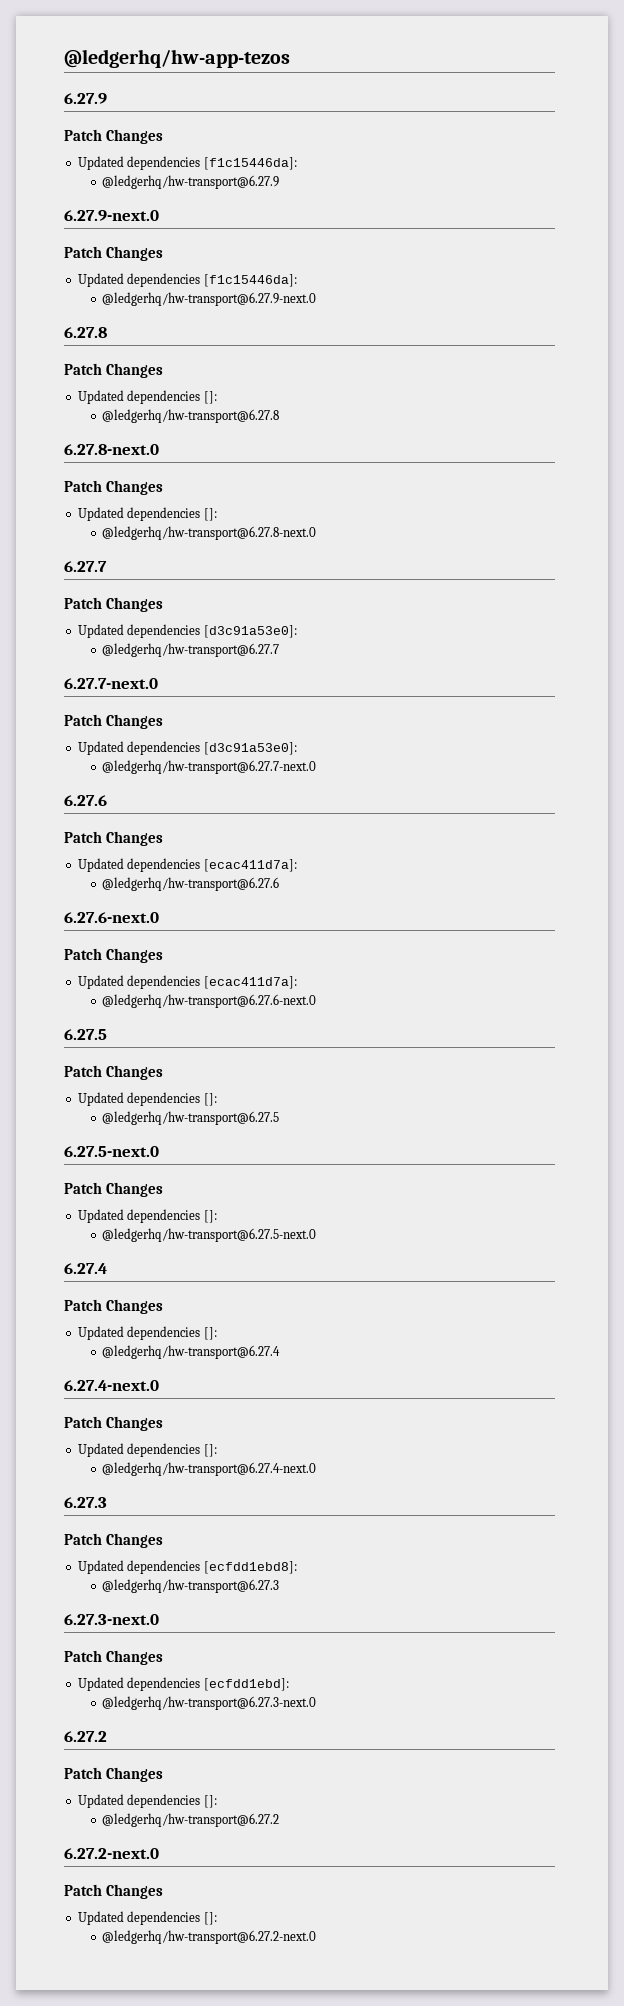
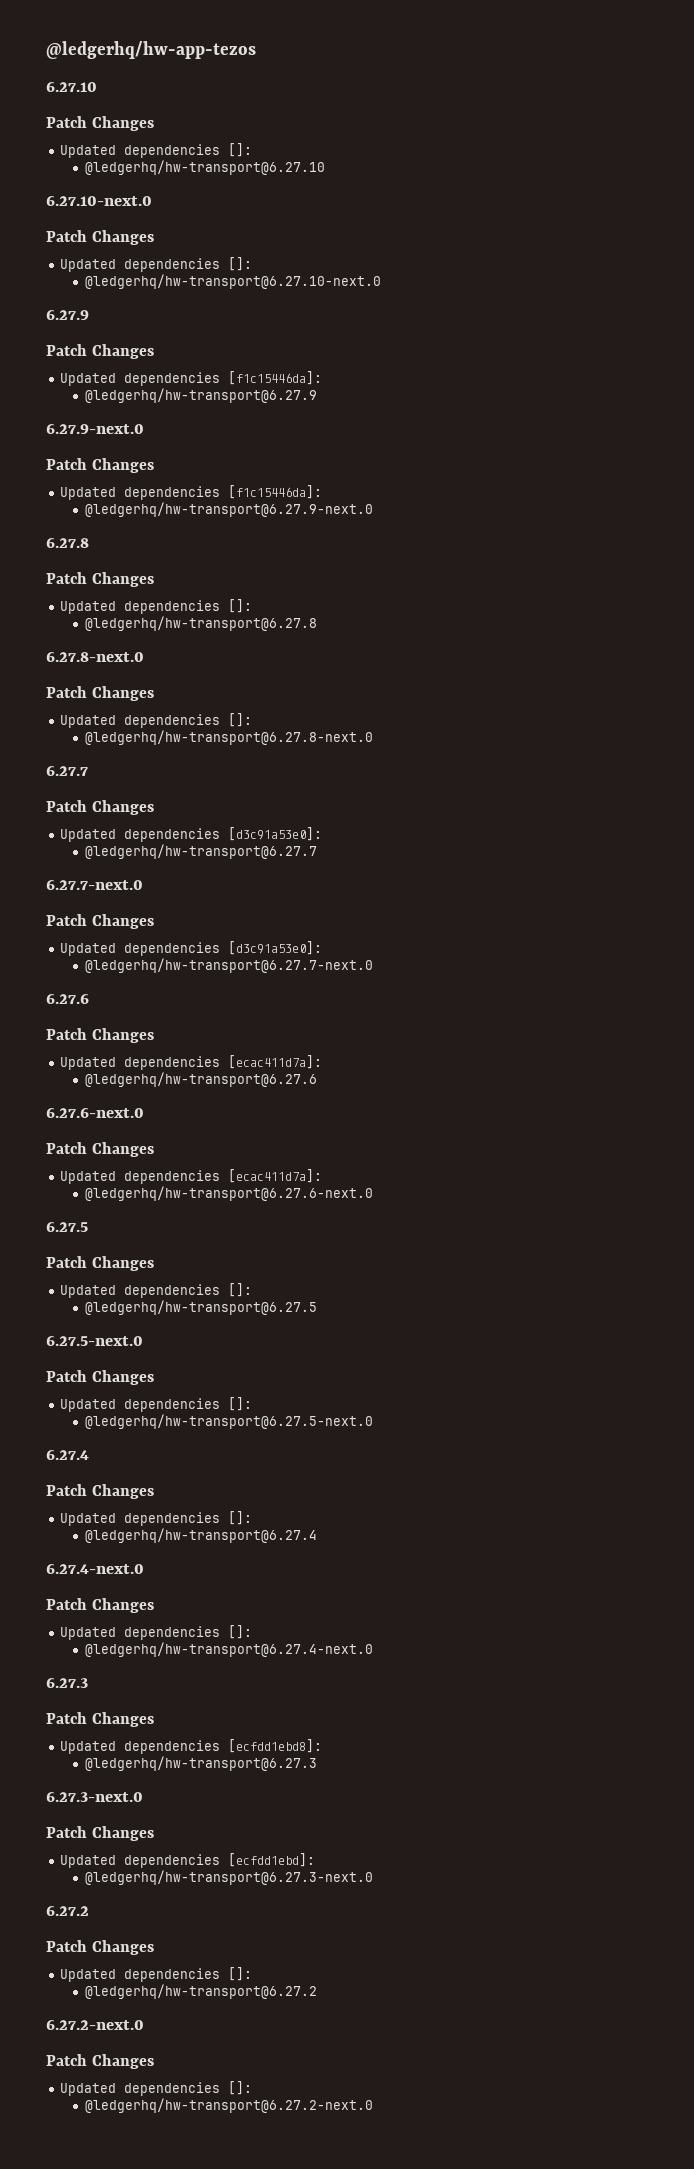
+ 6.27.10
+ Patch Changes
+ Updated dependencies []:
+ @ledgerhq/hw-transport@6.27.10
+ 6.27.10-next.0
+ Patch Changes
+ Updated dependencies []:
+ @ledgerhq/hw-transport@6.27.10-next.0

